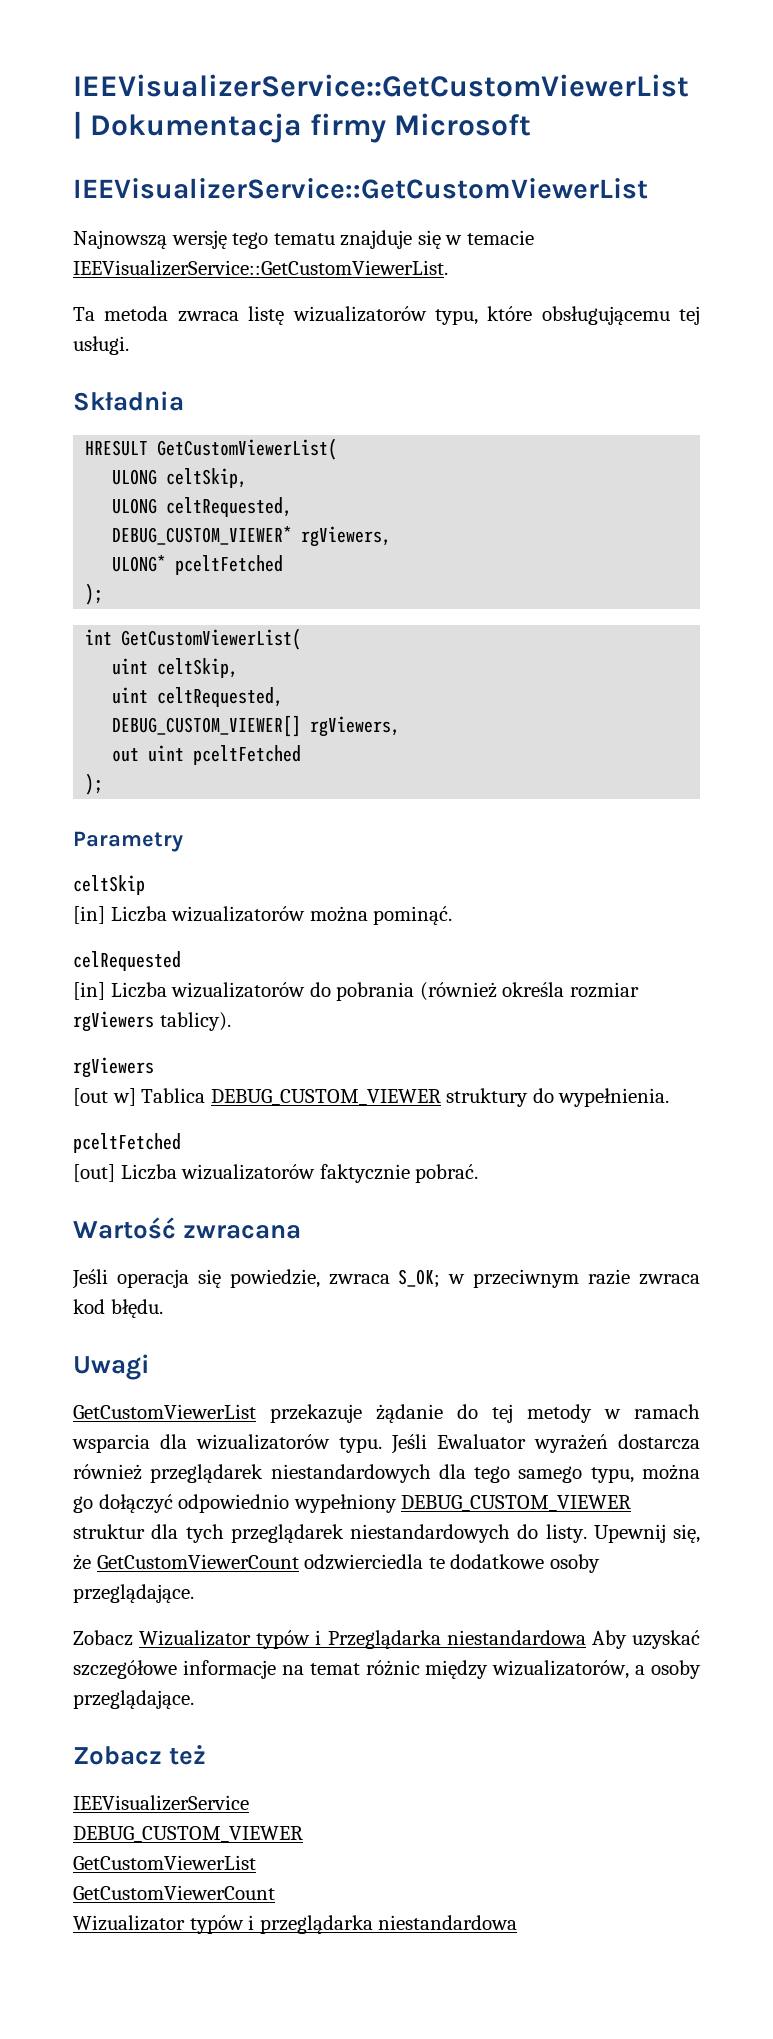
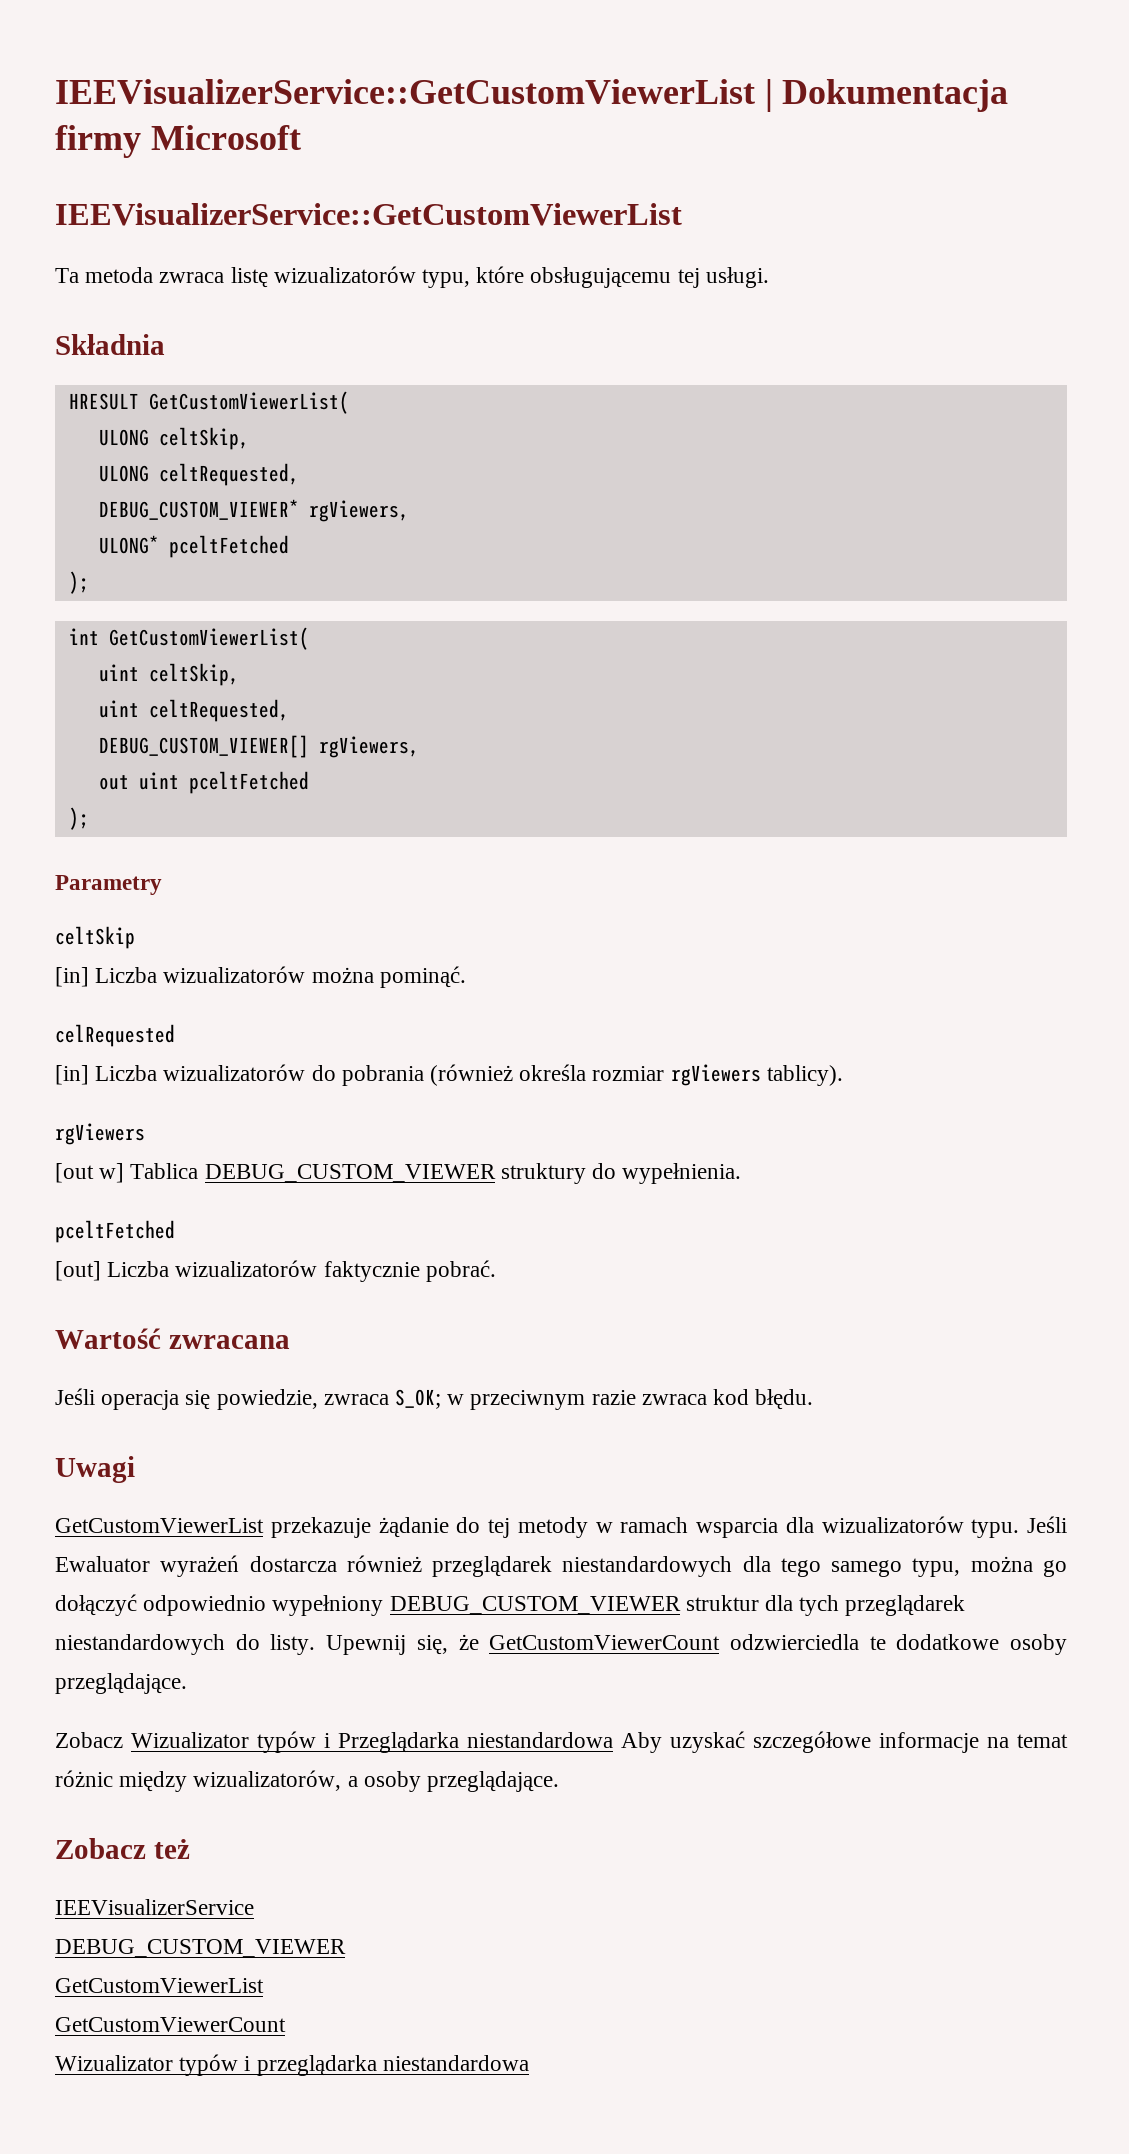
- Najnowszą wersję tego tematu znajduje się w temacie IEEVisualizerService::GetCustomViewerList.

